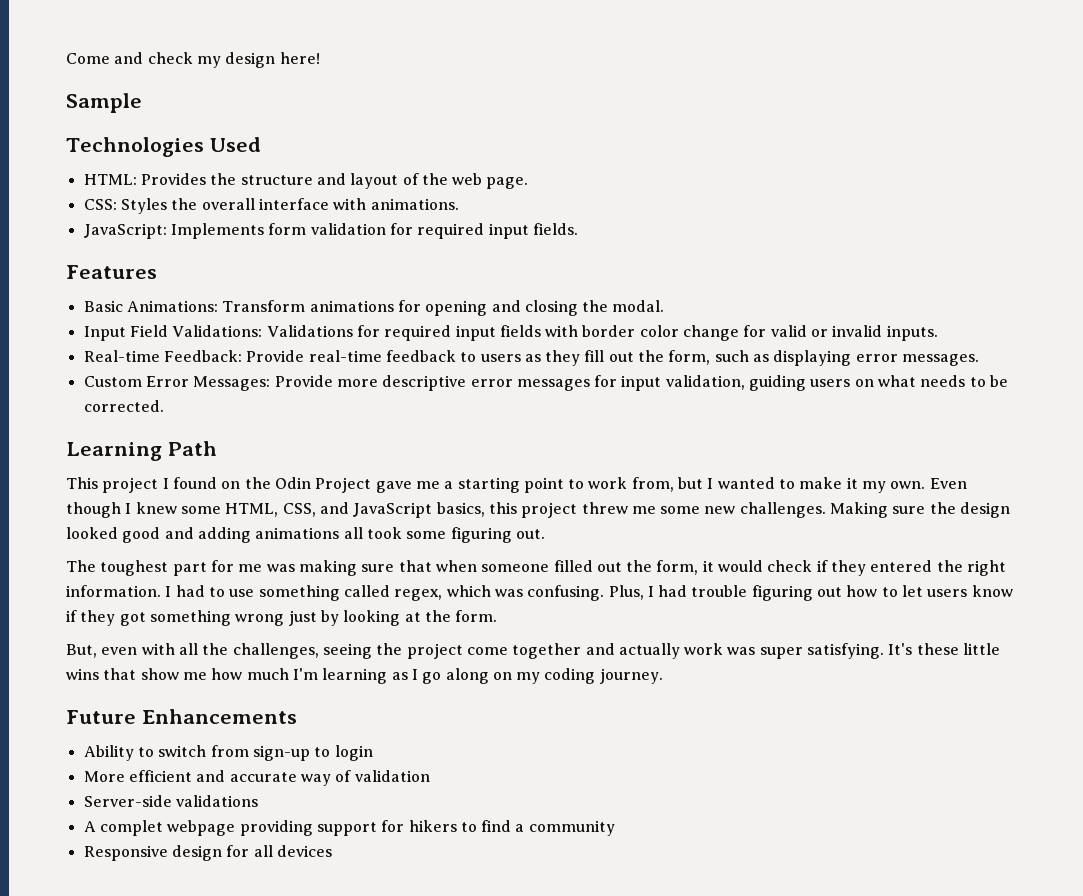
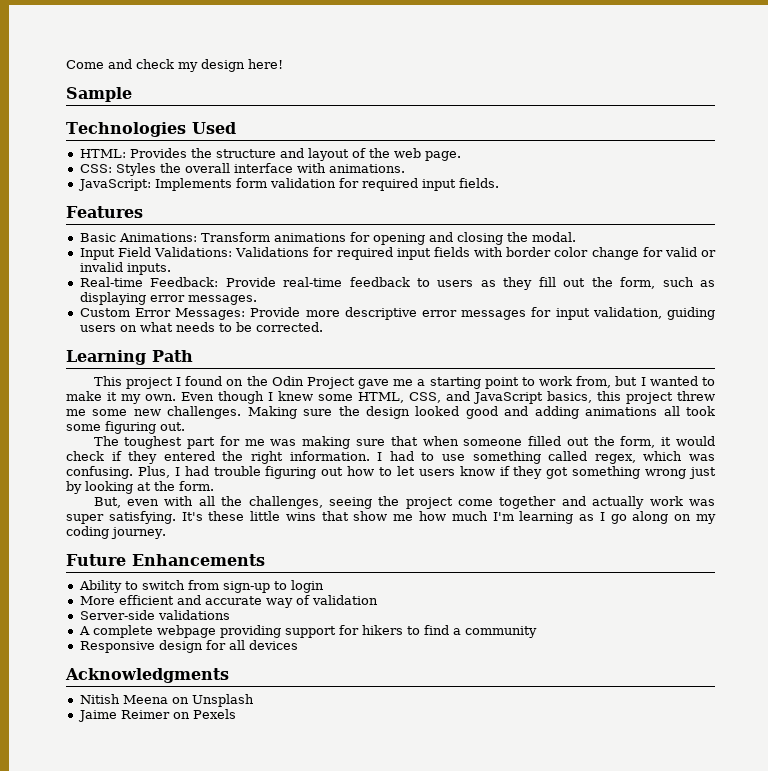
- A complet webpage providing support for hikers to find a community
+ A complete webpage providing support for hikers to find a community
+ Acknowledgments
+ Nitish Meena on Unsplash
+ Jaime Reimer on Pexels

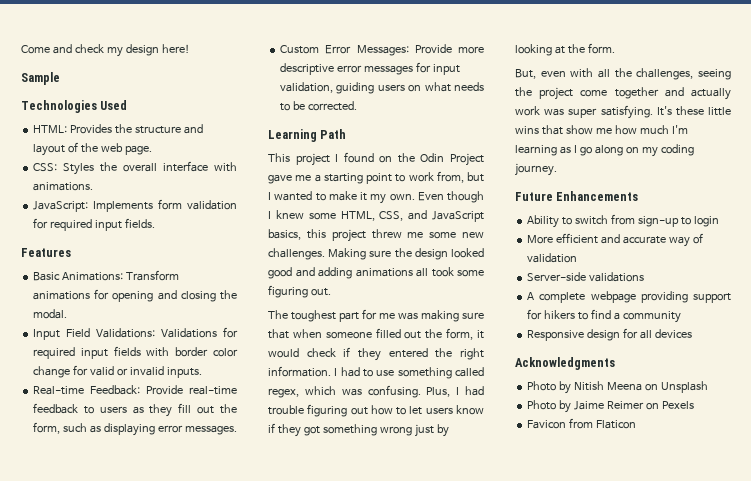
- Nitish Meena on Unsplash
+ Photo by Nitish Meena on Unsplash
- Jaime Reimer on Pexels
+ Photo by Jaime Reimer on Pexels
+ Favicon from Flaticon

